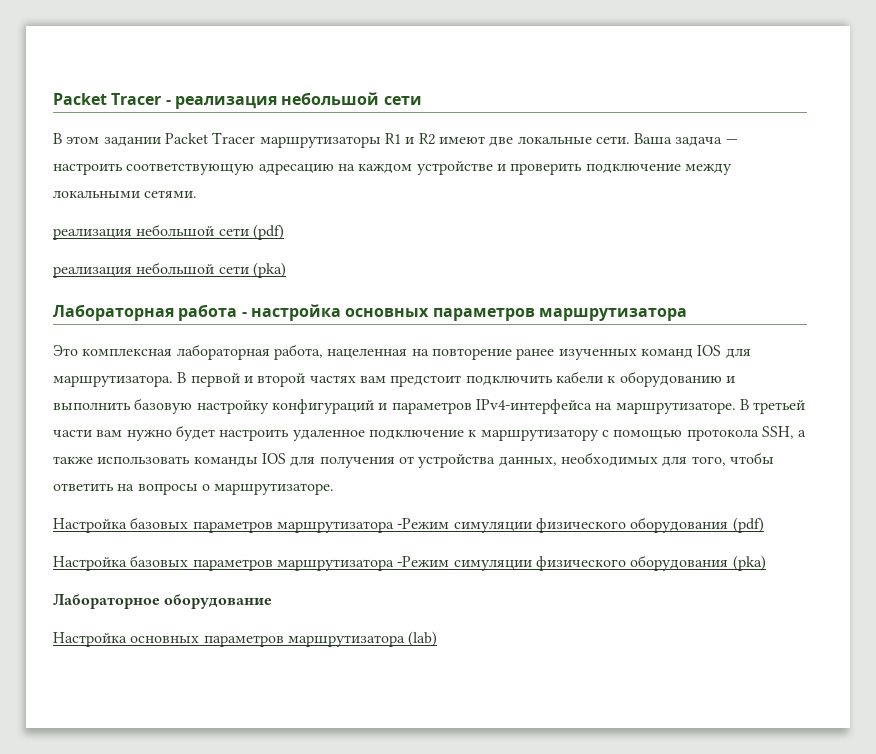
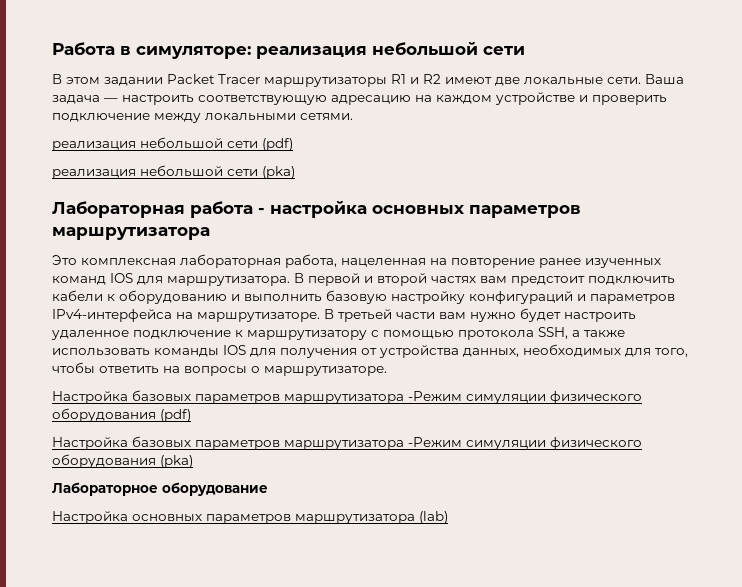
- Packet Tracer - реализация небольшой сети
+ Работа в симуляторе: реализация небольшой сети

